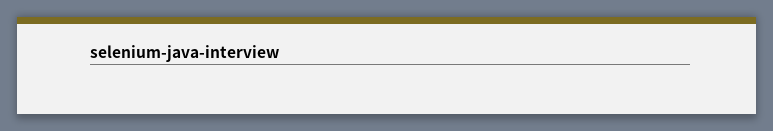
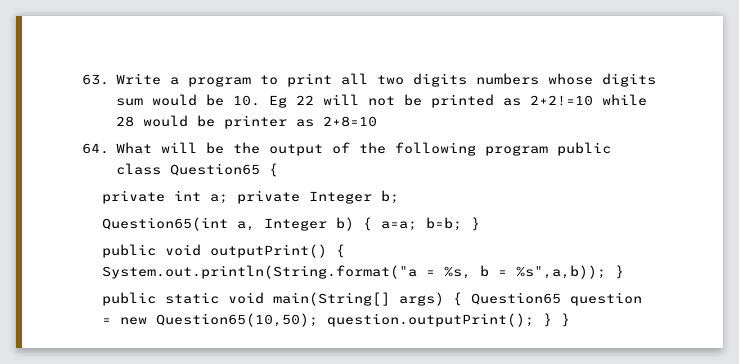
- selenium-java-interview
+ 63. Write a program to print all two digits numbers whose digits sum would be 10. Eg 22 will not be printed as 2+2!=10 while 28 would be printer as 2+8=10
+ 64. What will be the output of the following program public class Question65 {
+ private int a; private Integer b;
+ Question65(int a, Integer b) { a=a; b=b; }
+ public void outputPrint() { System.out.println(String.format("a = %s, b = %s",a,b)); }
+ public static void main(String[] args) { Question65 question = new Question65(10,50); question.outputPrint(); } }

